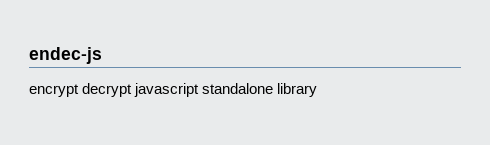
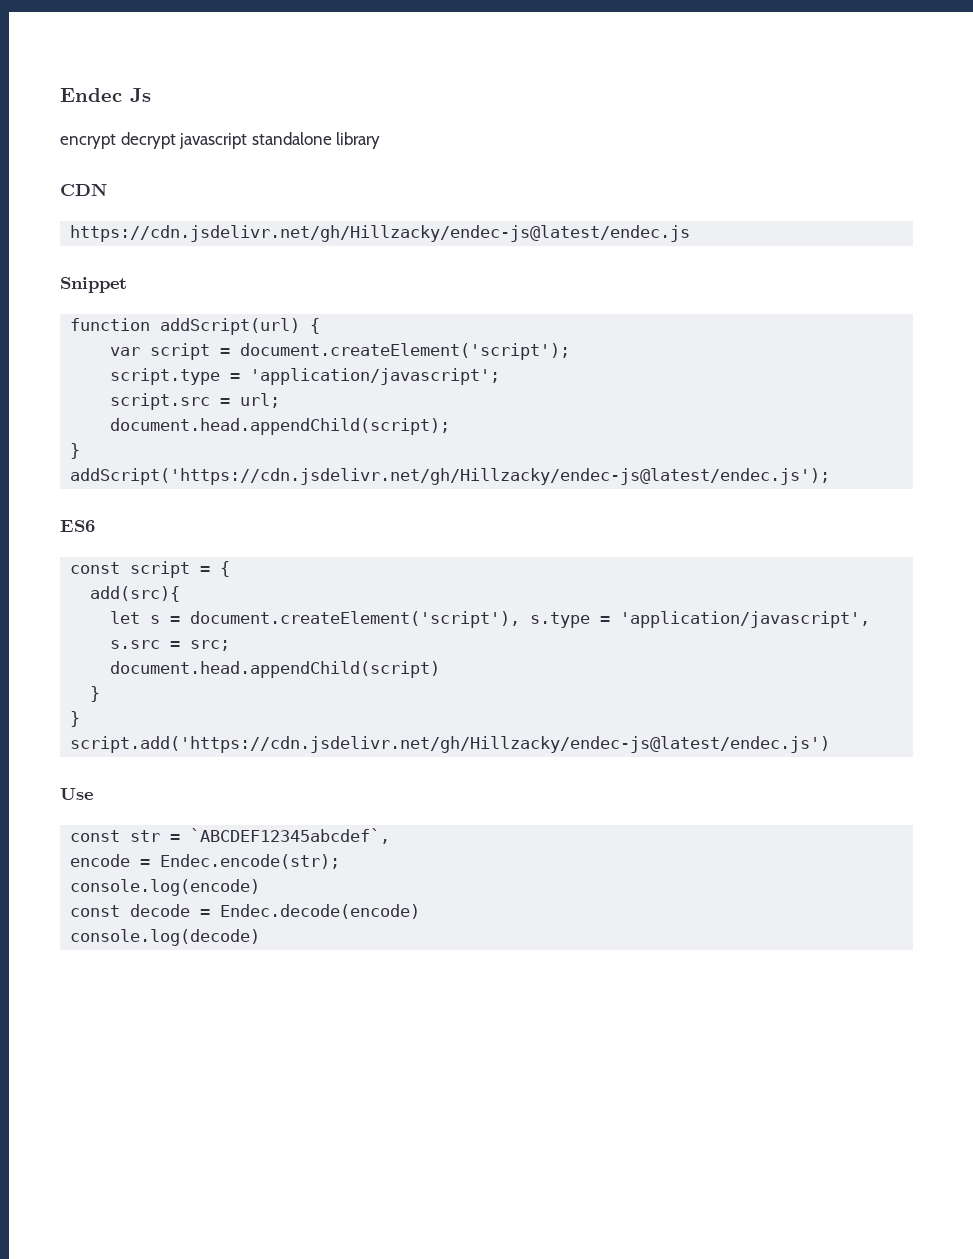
- endec-js
+ Endec Js
+ CDN
+ https://cdn.jsdelivr.net/gh/Hillzacky/endec-js@latest/endec.js
+ Snippet
+ function addScript(url) {
+ var script = document.createElement('script');
+ script.type = 'application/javascript';
+ script.src = url;
+ document.head.appendChild(script);
+ }
+ addScript('https://cdn.jsdelivr.net/gh/Hillzacky/endec-js@latest/endec.js');
+ ES6
+ const script = {
+ add(src){
+ let s = document.createElement('script'), s.type = 'application/javascript', s.src = src;
+ document.head.appendChild(script)
+ }
+ }
+ script.add('https://cdn.jsdelivr.net/gh/Hillzacky/endec-js@latest/endec.js')
+ Use
+ const str = `ABCDEF12345abcdef`,
+ encode = Endec.encode(str);
+ console.log(encode)
+ const decode = Endec.decode(encode)
+ console.log(decode)

